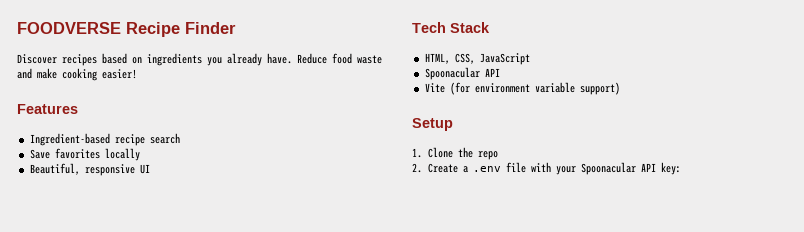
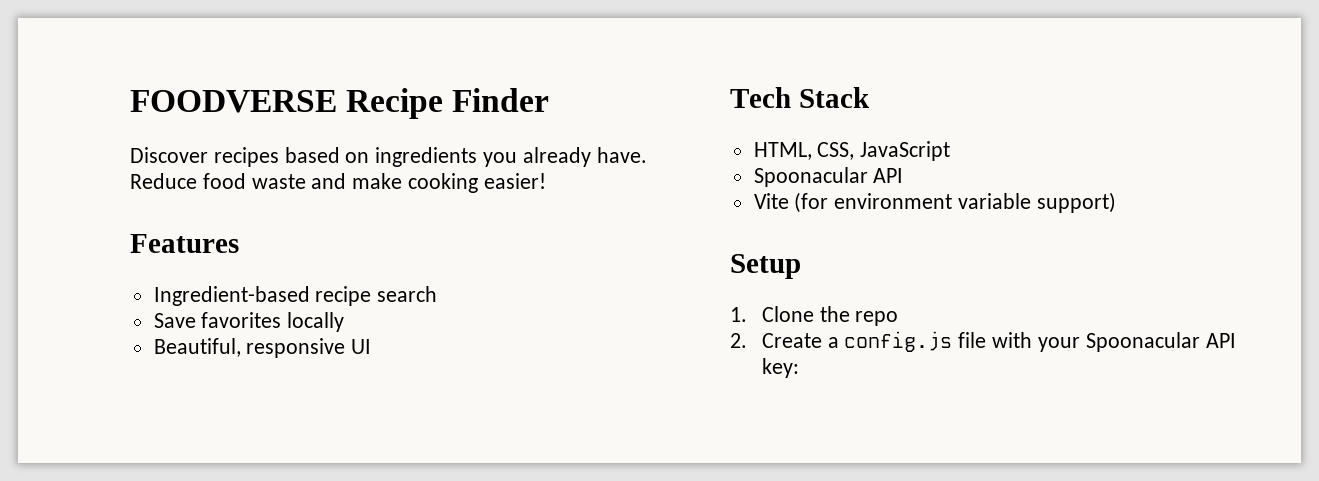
- 2. Create a .env file with your Spoonacular API key:
+ 2. Create a config.js file with your Spoonacular API key:

